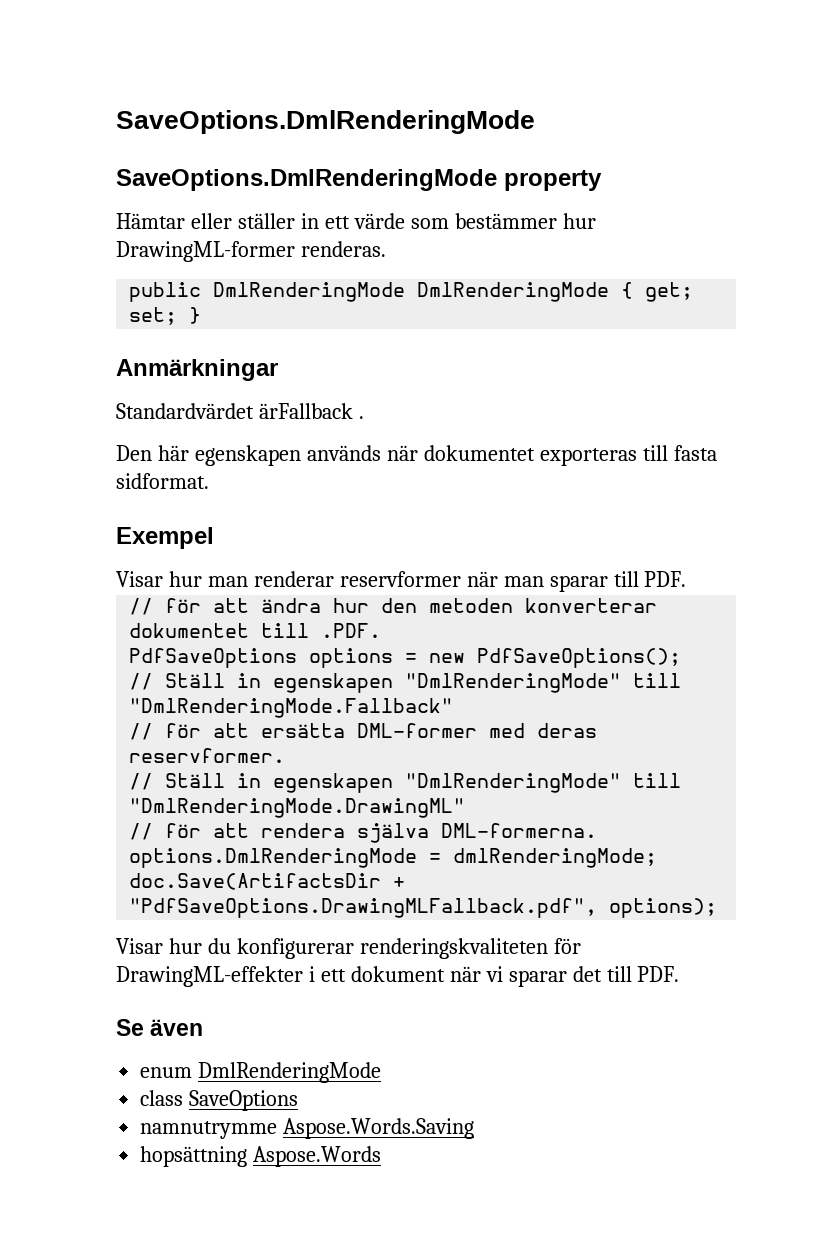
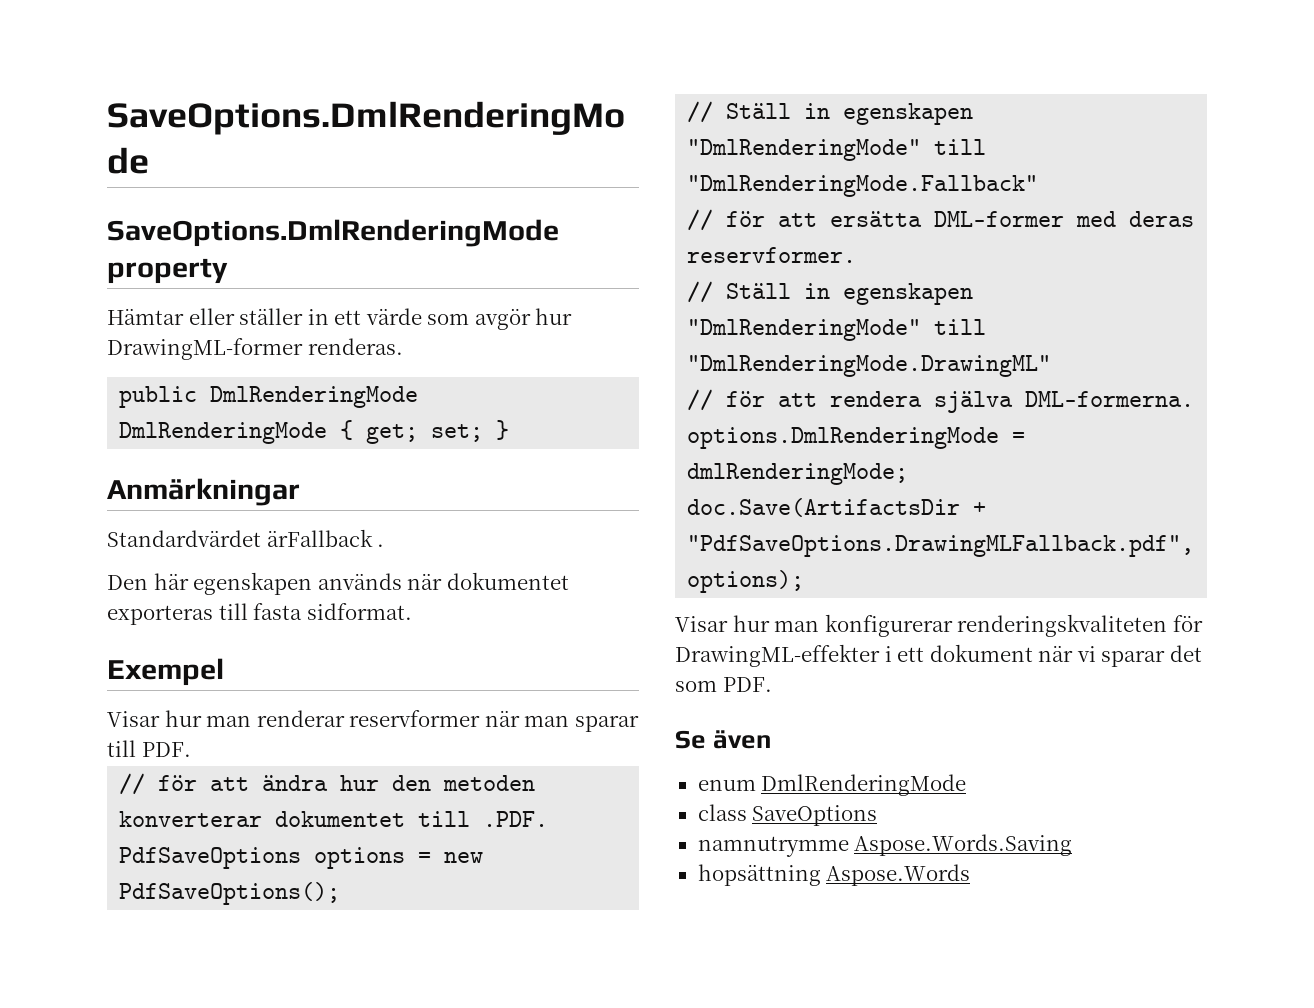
- Hämtar eller ställer in ett värde som bestämmer hur DrawingML-former renderas.
+ Hämtar eller ställer in ett värde som avgör hur DrawingML-former renderas.
- Visar hur du konfigurerar renderingskvaliteten för DrawingML-effekter i ett dokument när vi sparar det till PDF.
+ Visar hur man konfigurerar renderingskvaliteten för DrawingML-effekter i ett dokument när vi sparar det som PDF.

